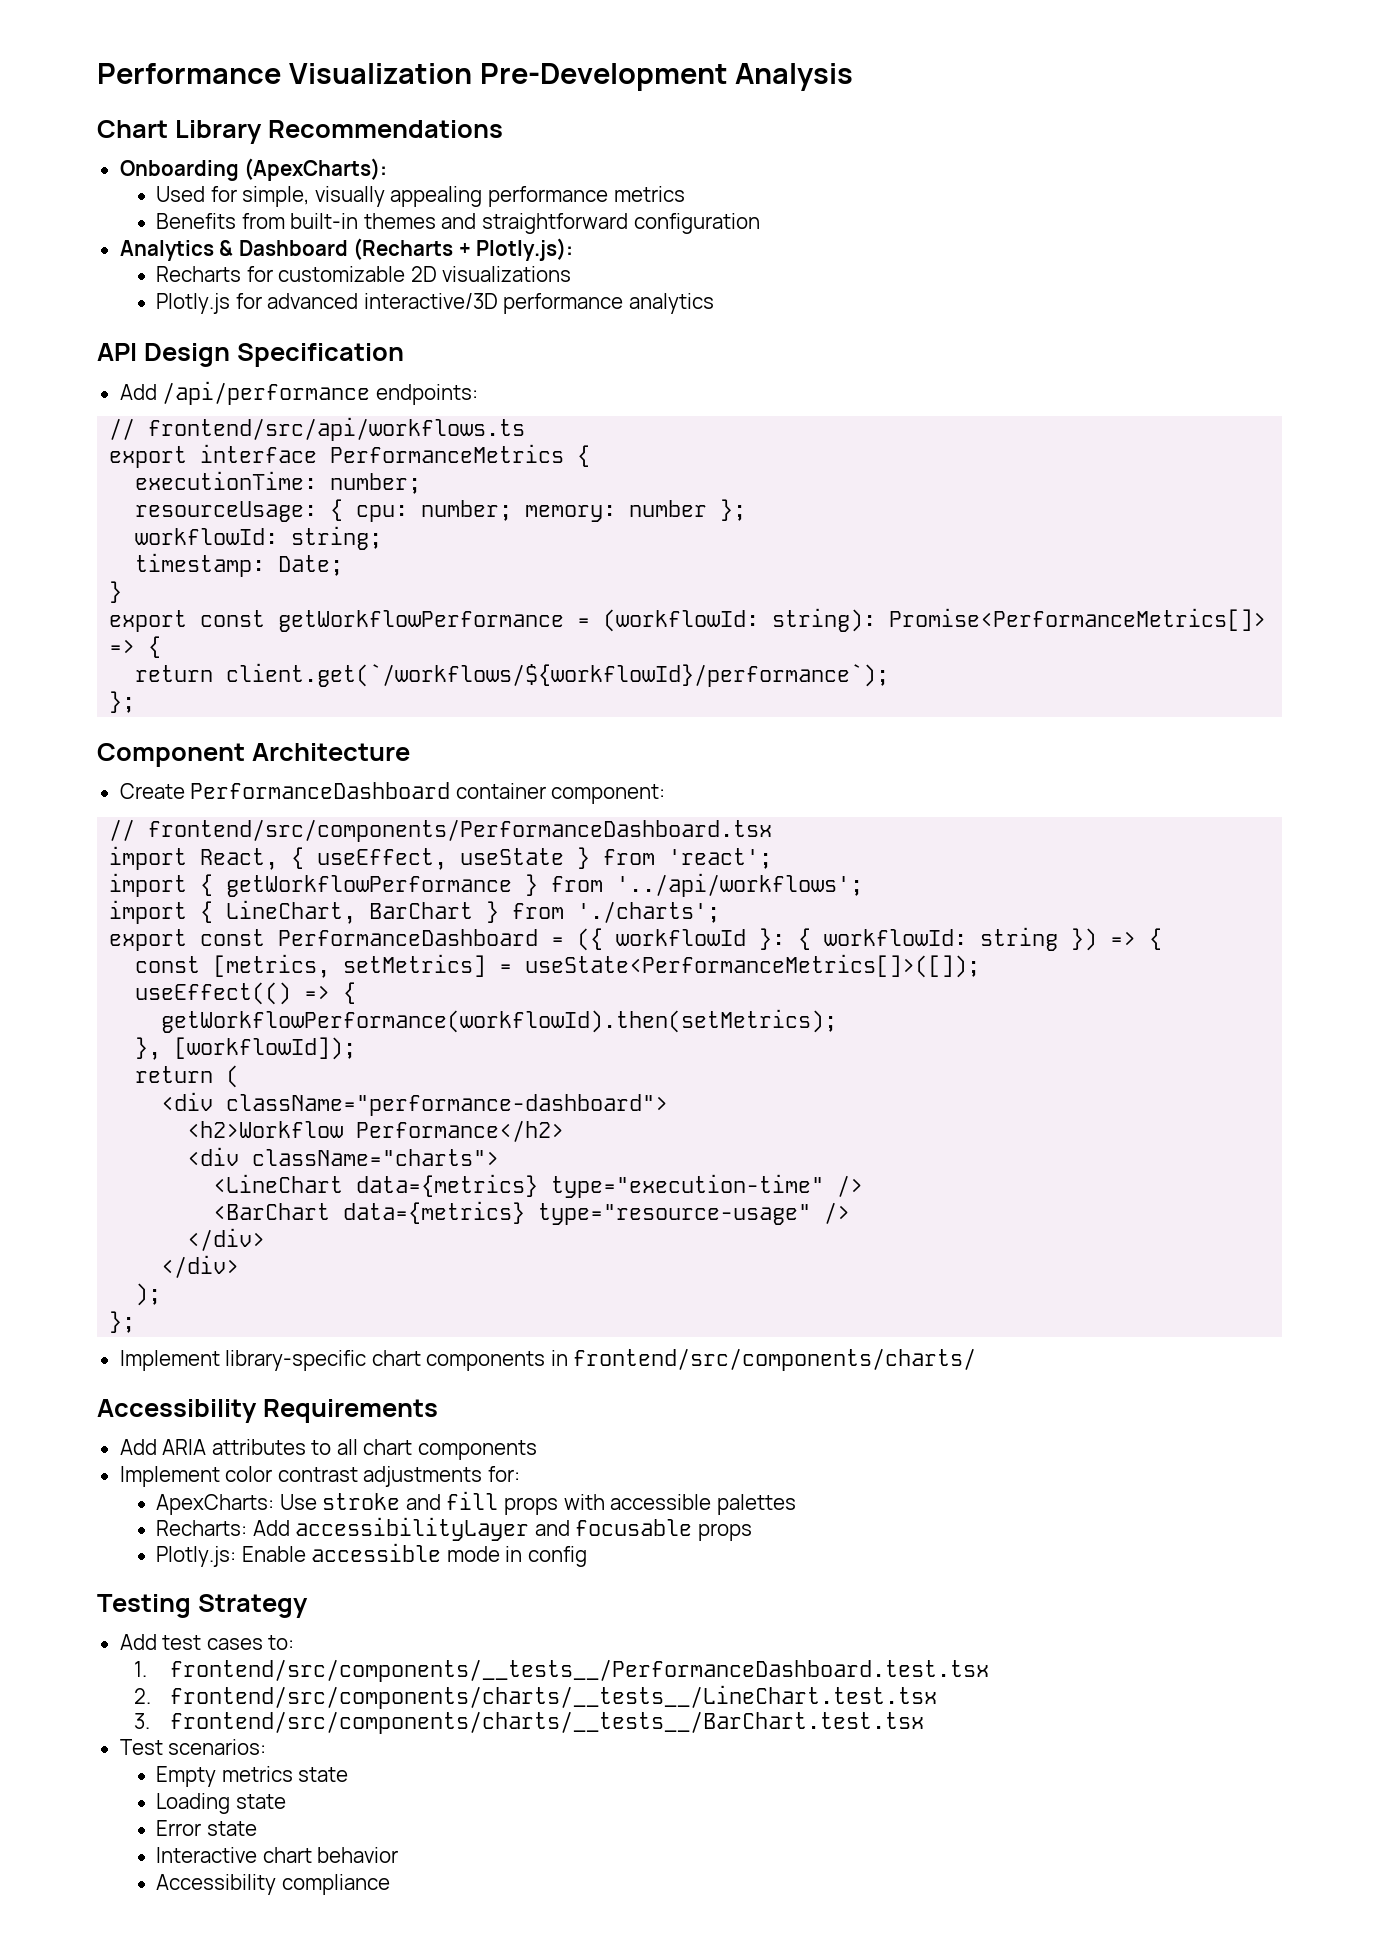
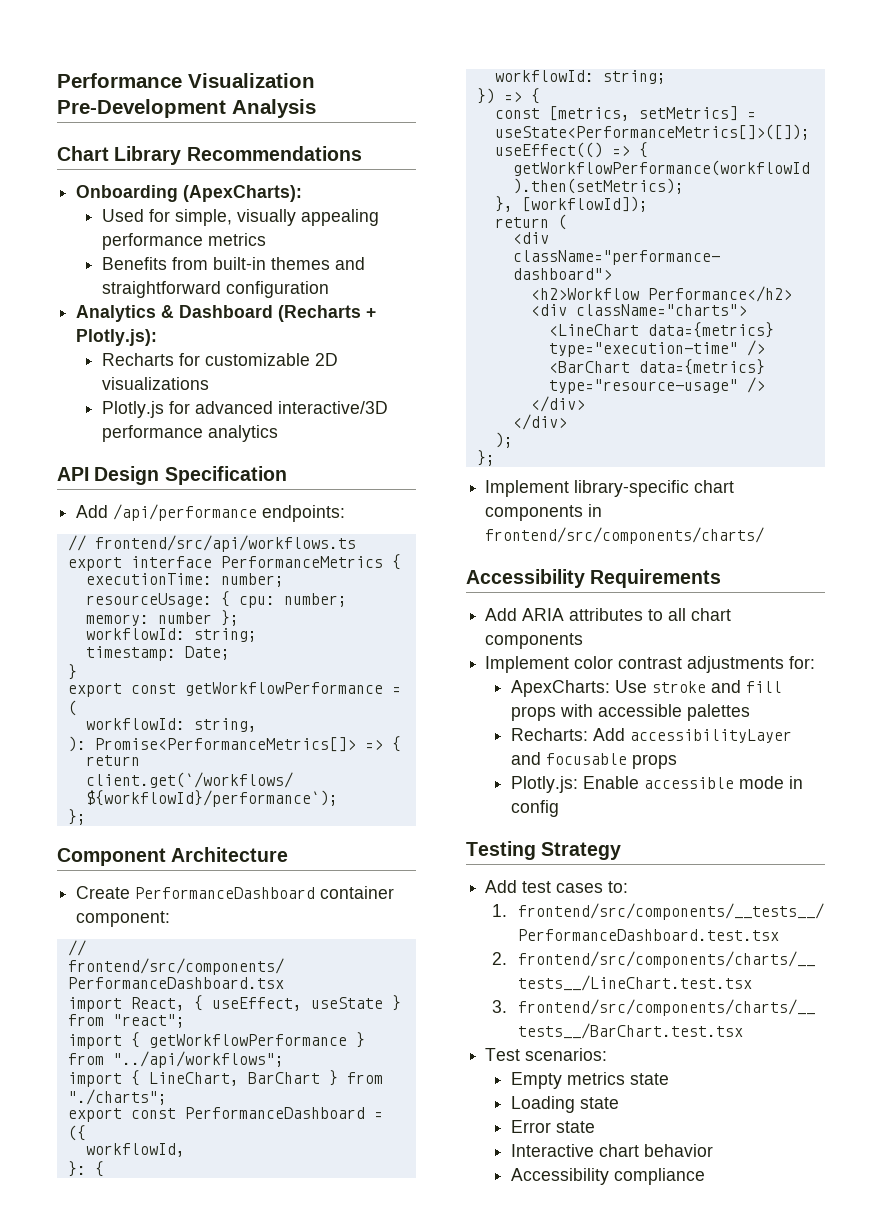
- export const getWorkflowPerformance = (workflowId: string): Promise<PerformanceMetrics[]> => {
+ export const getWorkflowPerformance = (
+ workflowId: string,
+ ): Promise<PerformanceMetrics[]> => {
- import React, { useEffect, useState } from 'react';
+ import React, { useEffect, useState } from "react";
- import { getWorkflowPerformance } from '../api/workflows';
+ import { getWorkflowPerformance } from "../api/workflows";
- import { LineChart, BarChart } from './charts';
+ import { LineChart, BarChart } from "./charts";
- export const PerformanceDashboard = ({ workflowId }: { workflowId: string }) => {
+ export const PerformanceDashboard = ({
+ workflowId,
+ }: {
+ workflowId: string;
+ }) => {

